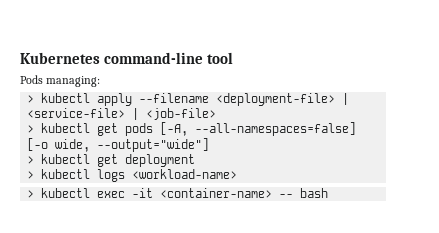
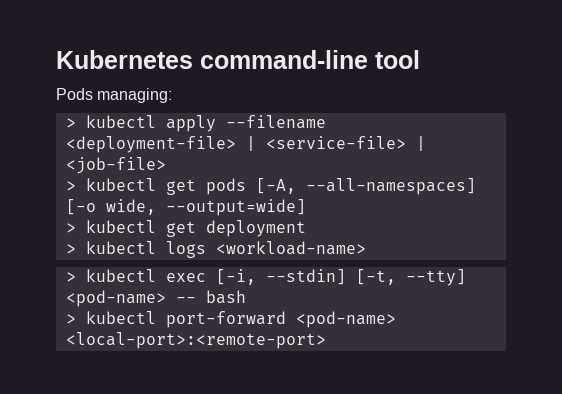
- > kubectl get pods [-A, --all-namespaces=false] [-o wide, --output="wide"]
+ > kubectl get pods [-A, --all-namespaces] [-o wide, --output=wide]
- > kubectl exec -it <container-name> -- bash
+ > kubectl exec [-i, --stdin] [-t, --tty] <pod-name> -- bash
+ > kubectl port-forward <pod-name> <local-port>:<remote-port>

